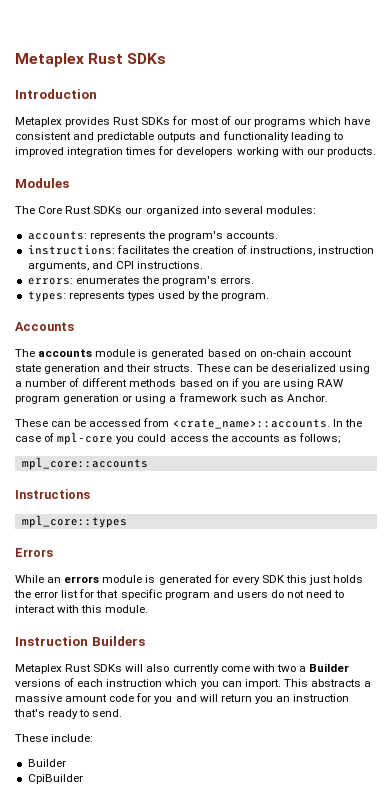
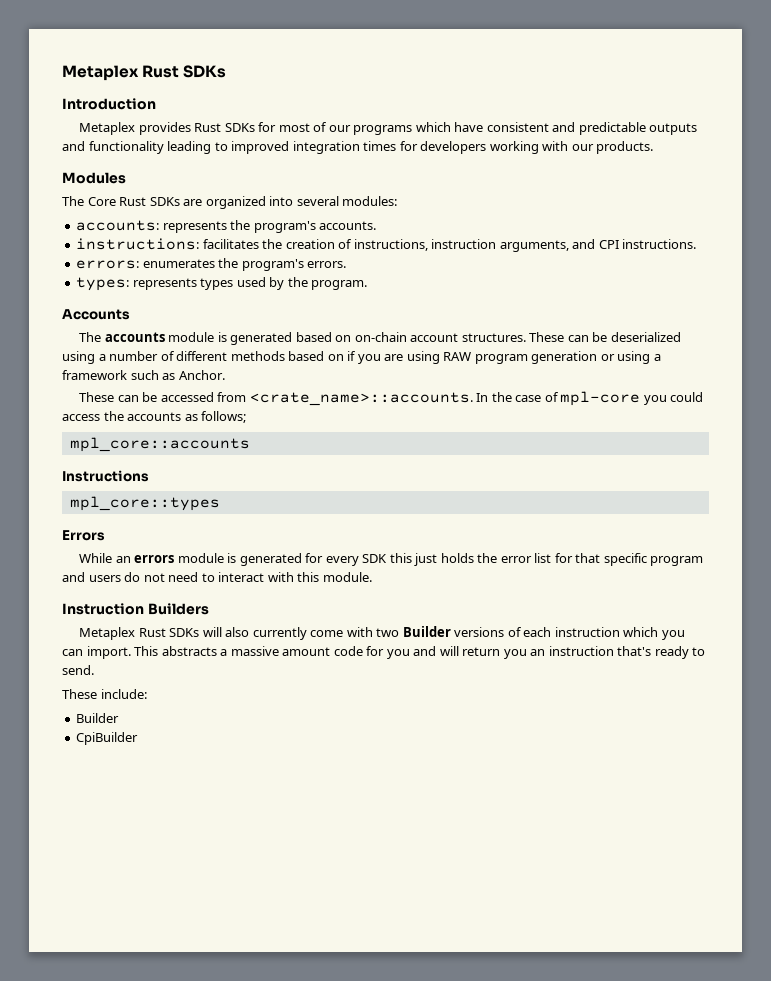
- The Core Rust SDKs our organized into several modules:
+ The Core Rust SDKs are organized into several modules:
- The accounts module is generated based on on-chain account state generation and their structs.
+ The accounts module is generated based on on-chain account structures.
- Metaplex Rust SDKs will also currently come with two a Builder versions of each instruction which you can import.
+ Metaplex Rust SDKs will also currently come with two Builder versions of each instruction which you can import.

